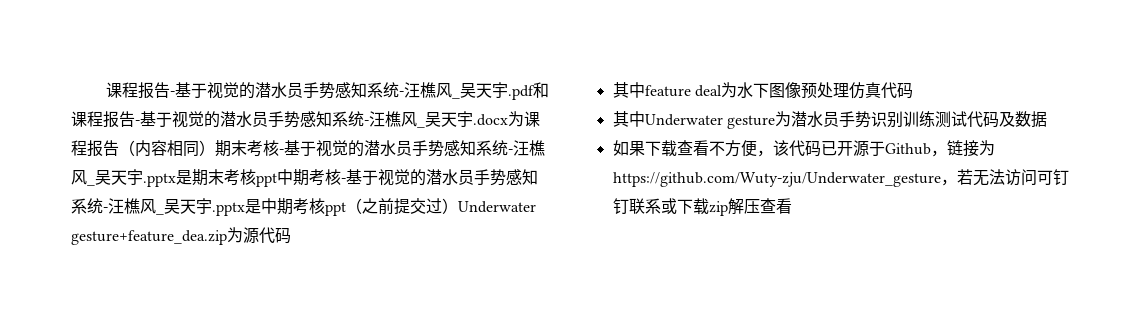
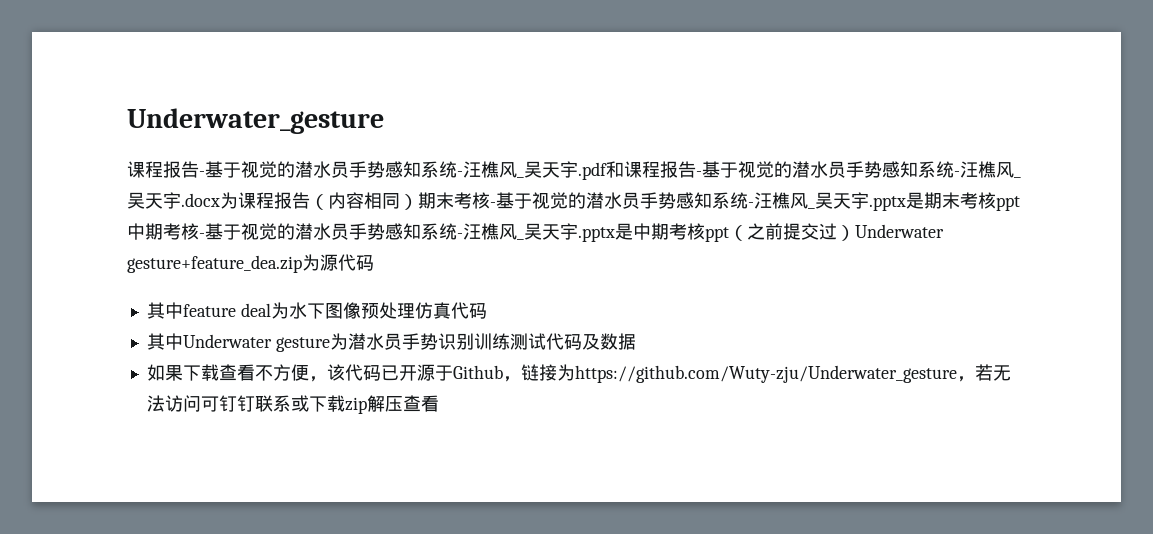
+ Underwater_gesture

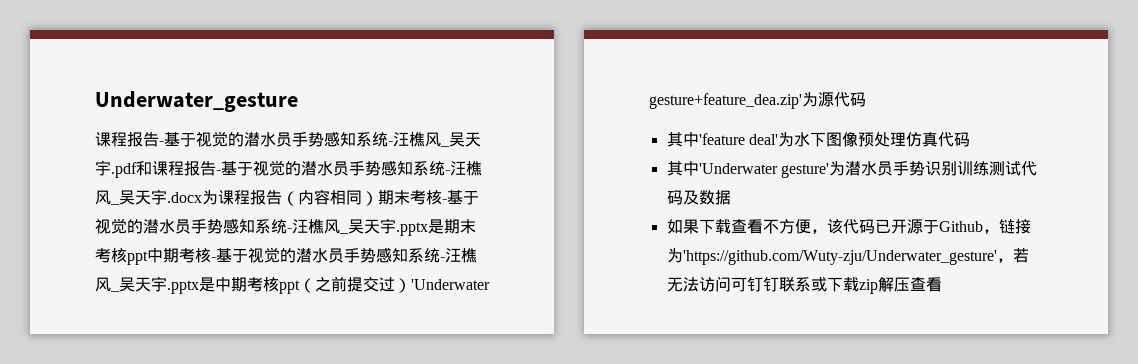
- 课程报告-基于视觉的潜水员手势感知系统-汪樵风_吴天宇.pdf和课程报告-基于视觉的潜水员手势感知系统-汪樵风_吴天宇.docx为课程报告（内容相同）期末考核-基于视觉的潜水员手势感知系统-汪樵风_吴天宇.pptx是期末考核ppt中期考核-基于视觉的潜水员手势感知系统-汪樵风_吴天宇.pptx是中期考核ppt（之前提交过）Underwater gesture+feature_dea.zip为源代码
+ 课程报告-基于视觉的潜水员手势感知系统-汪樵风_吴天宇.pdf和课程报告-基于视觉的潜水员手势感知系统-汪樵风_吴天宇.docx为课程报告（内容相同）期末考核-基于视觉的潜水员手势感知系统-汪樵风_吴天宇.pptx是期末考核ppt中期考核-基于视觉的潜水员手势感知系统-汪樵风_吴天宇.pptx是中期考核ppt（之前提交过）'Underwater gesture+feature_dea.zip'为源代码
- 其中feature deal为水下图像预处理仿真代码
+ 其中'feature deal'为水下图像预处理仿真代码
- 其中Underwater gesture为潜水员手势识别训练测试代码及数据
+ 其中'Underwater gesture'为潜水员手势识别训练测试代码及数据
- 如果下载查看不方便，该代码已开源于Github，链接为https://github.com/Wuty-zju/Underwater_gesture，若无法访问可钉钉联系或下载zip解压查看
+ 如果下载查看不方便，该代码已开源于Github，链接为'https://github.com/Wuty-zju/Underwater_gesture'，若无法访问可钉钉联系或下载zip解压查看

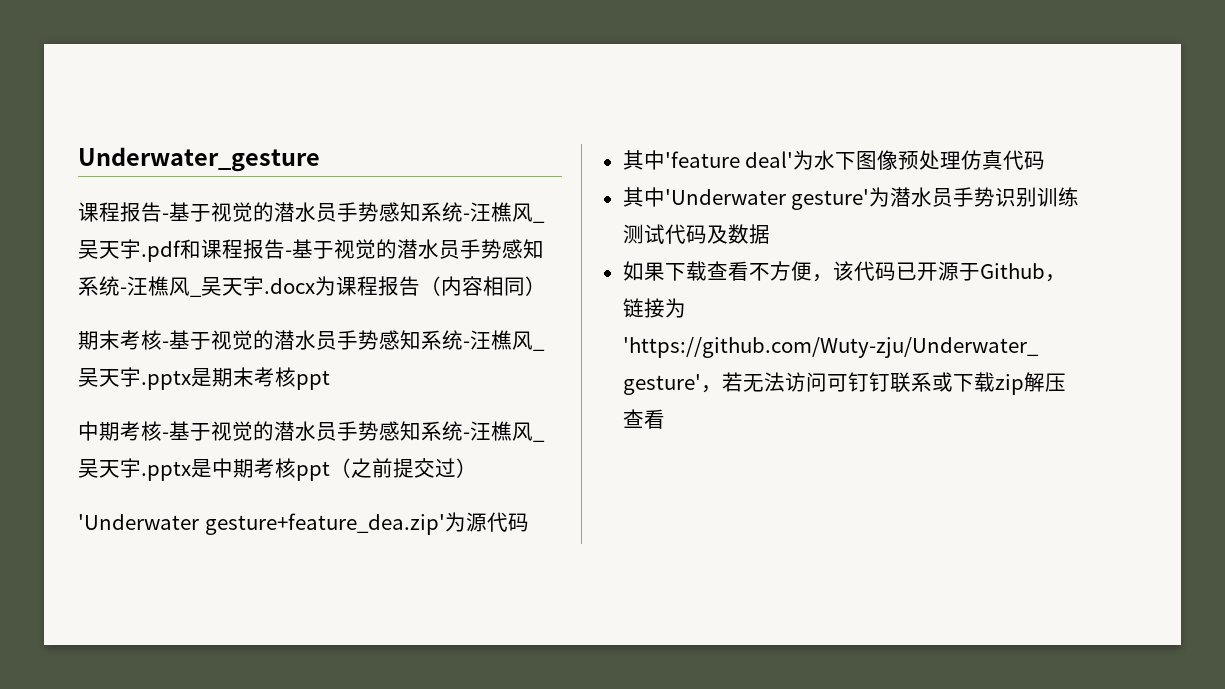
- 课程报告-基于视觉的潜水员手势感知系统-汪樵风_吴天宇.pdf和课程报告-基于视觉的潜水员手势感知系统-汪樵风_吴天宇.docx为课程报告（内容相同）期末考核-基于视觉的潜水员手势感知系统-汪樵风_吴天宇.pptx是期末考核ppt中期考核-基于视觉的潜水员手势感知系统-汪樵风_吴天宇.pptx是中期考核ppt（之前提交过）'Underwater gesture+feature_dea.zip'为源代码
+ 课程报告-基于视觉的潜水员手势感知系统-汪樵风_吴天宇.pdf和课程报告-基于视觉的潜水员手势感知系统-汪樵风_吴天宇.docx为课程报告（内容相同）
+ 期末考核-基于视觉的潜水员手势感知系统-汪樵风_吴天宇.pptx是期末考核ppt
+ 中期考核-基于视觉的潜水员手势感知系统-汪樵风_吴天宇.pptx是中期考核ppt（之前提交过）
+ 'Underwater gesture+feature_dea.zip'为源代码

